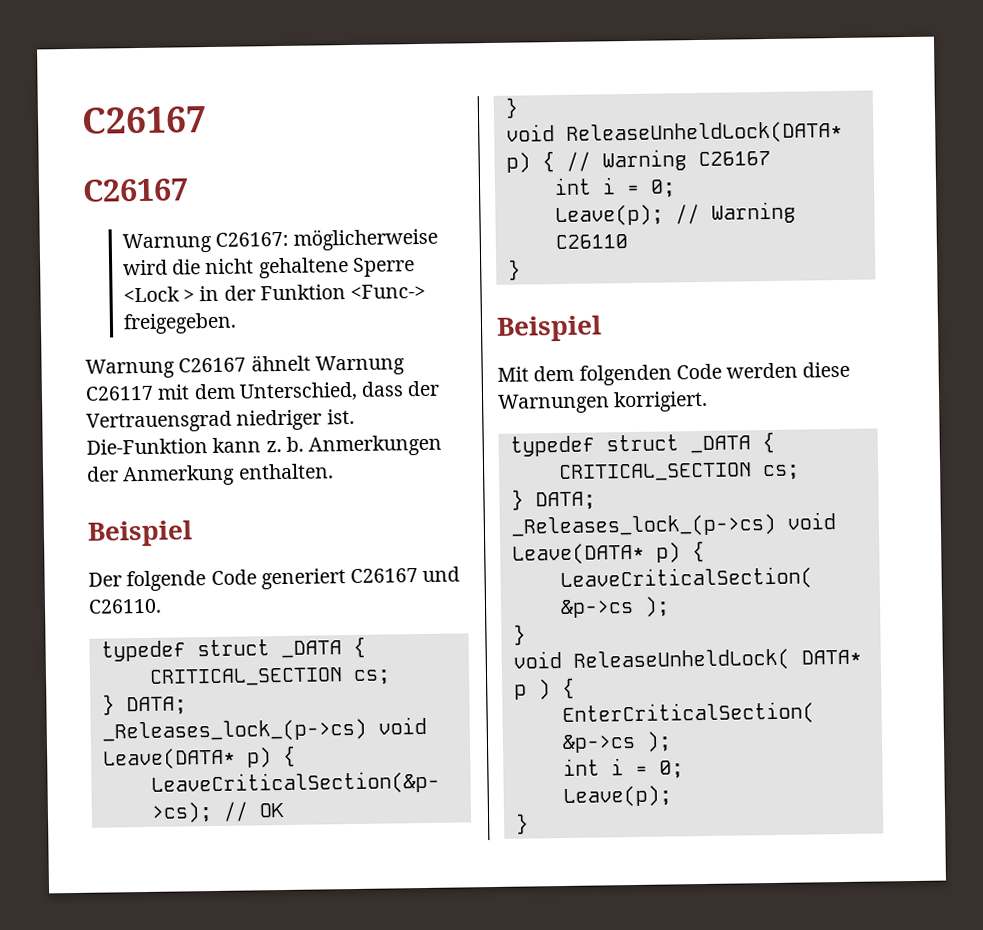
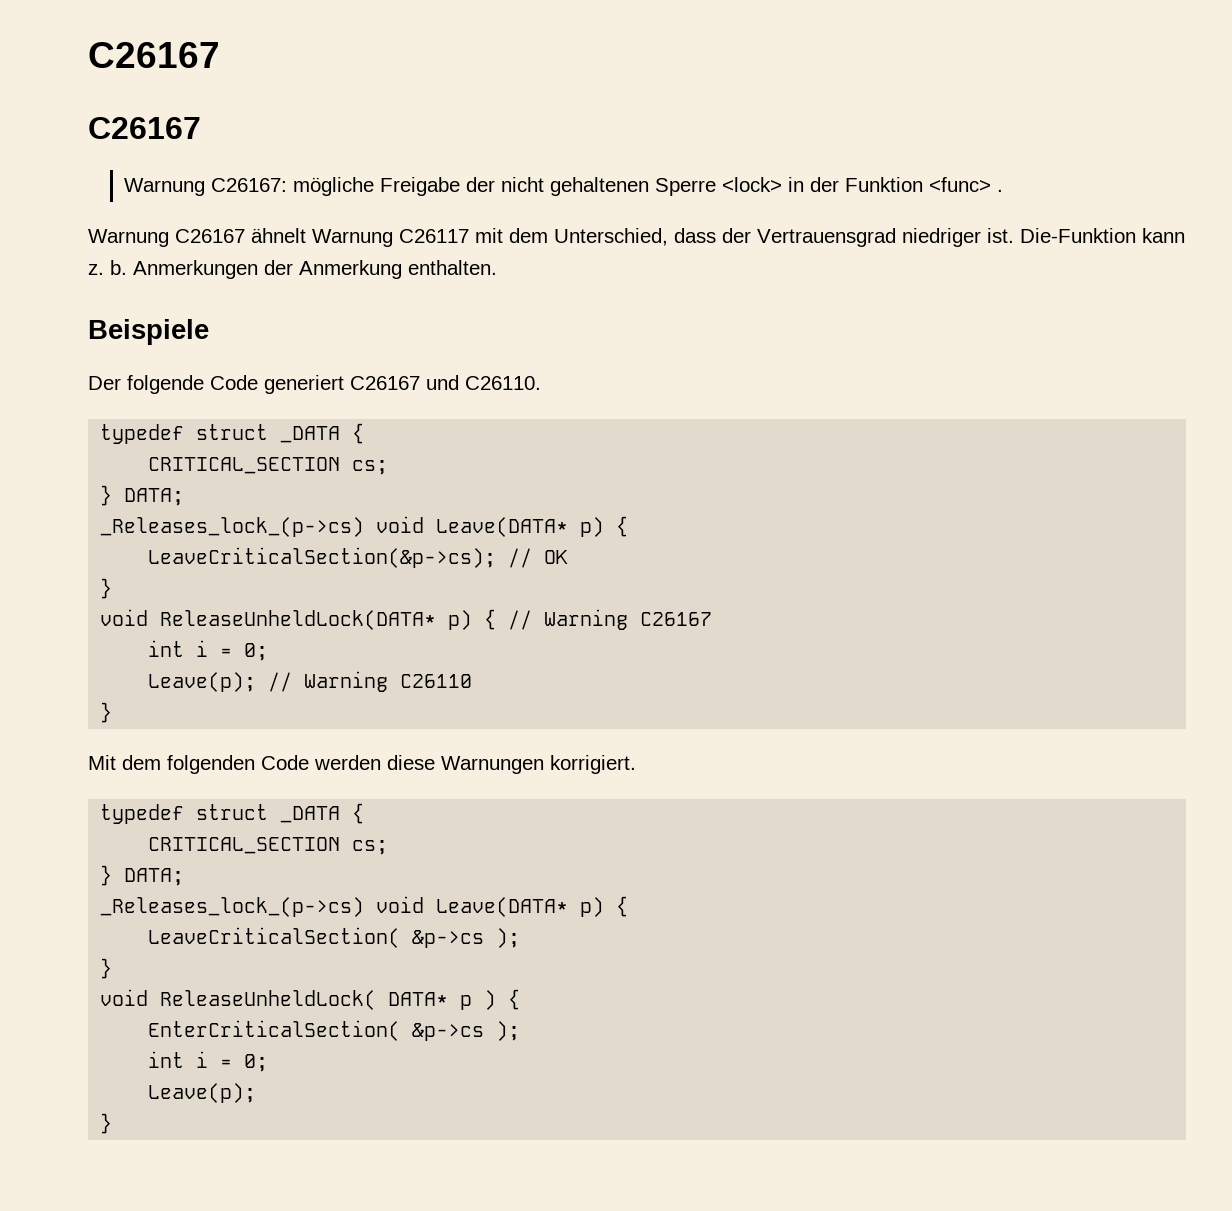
- Warnung C26167: möglicherweise wird die nicht gehaltene Sperre <Lock > in der Funktion <Func-> freigegeben.
+ Warnung C26167: mögliche Freigabe der nicht gehaltenen Sperre <lock> in der Funktion <func> .
  Anmerkungen der Anmerkung enthalten.
- Beispiel
+ Beispiele
  Leave(p); // Warning C26110
  }
- Beispiel

